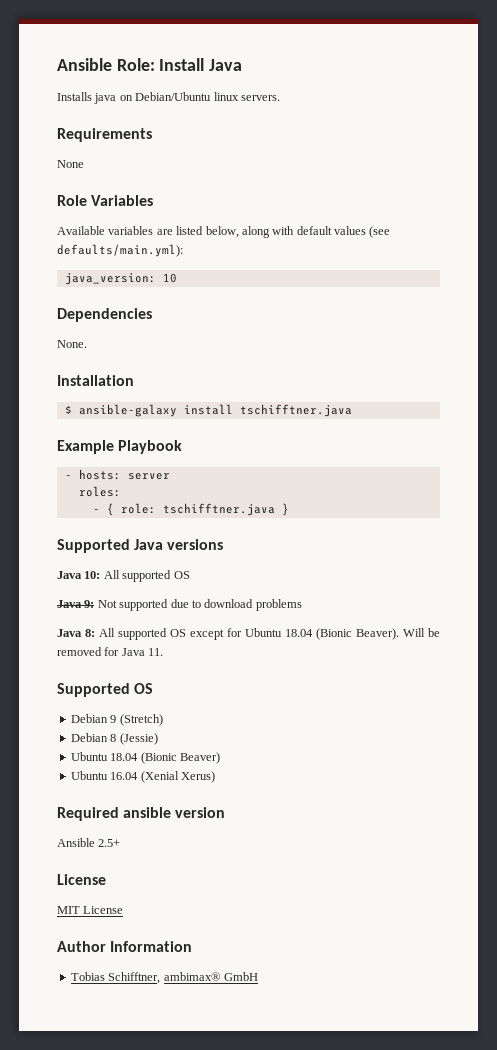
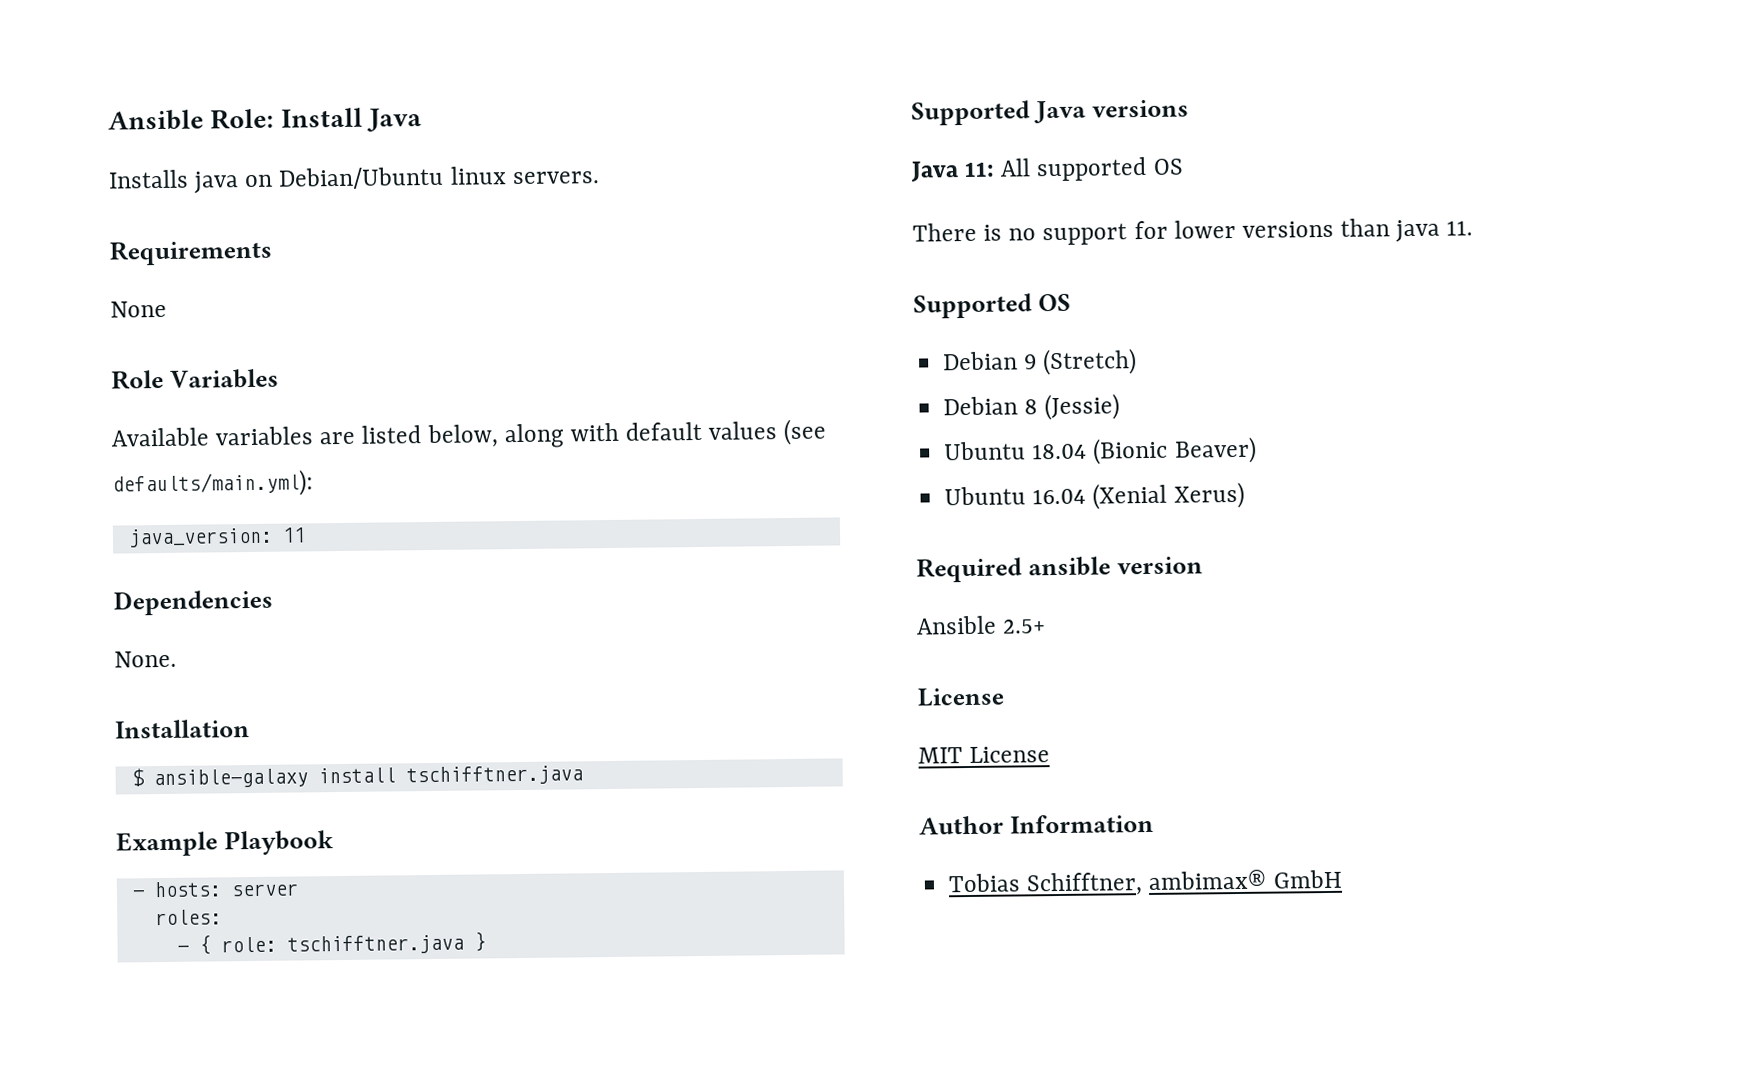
- java_version: 10
+ java_version: 11
- Java 10: All supported OS
+ Java 11: All supported OS
- Java 9: Not supported due to download problems
- Java 8: All supported OS except for Ubuntu 18.04 (Bionic Beaver). Will be removed for Java 11.
+ There is no support for lower versions than java 11.

